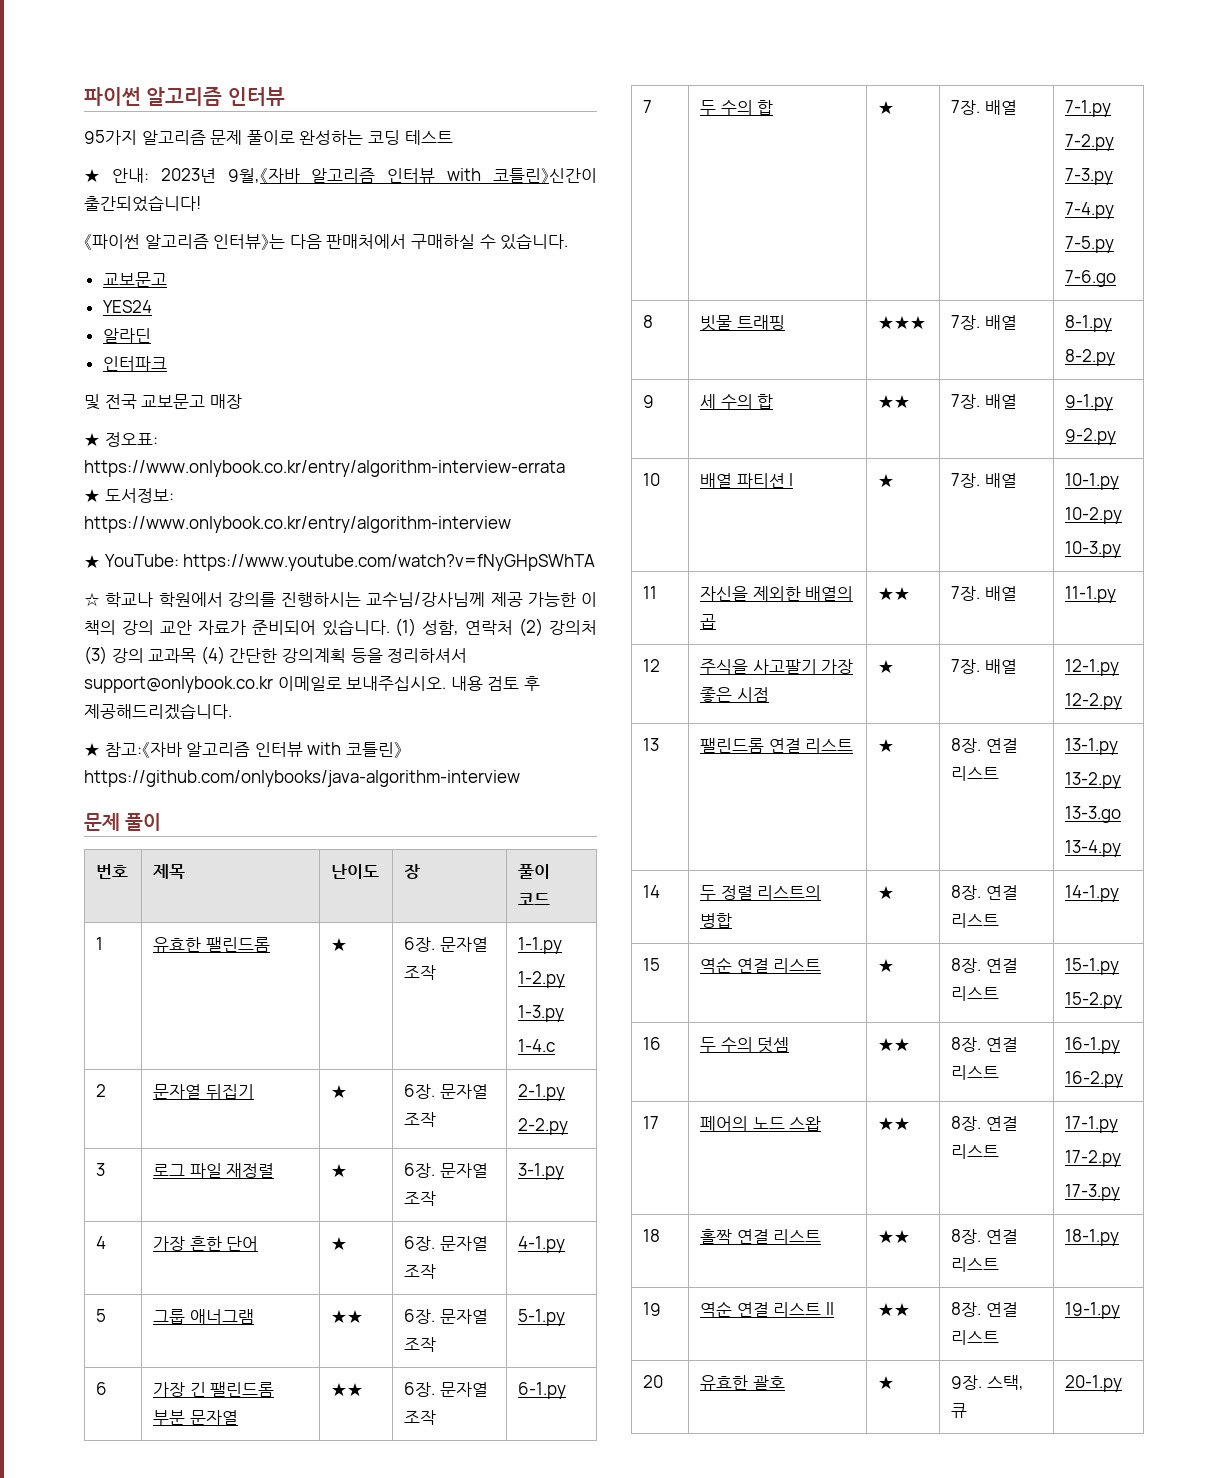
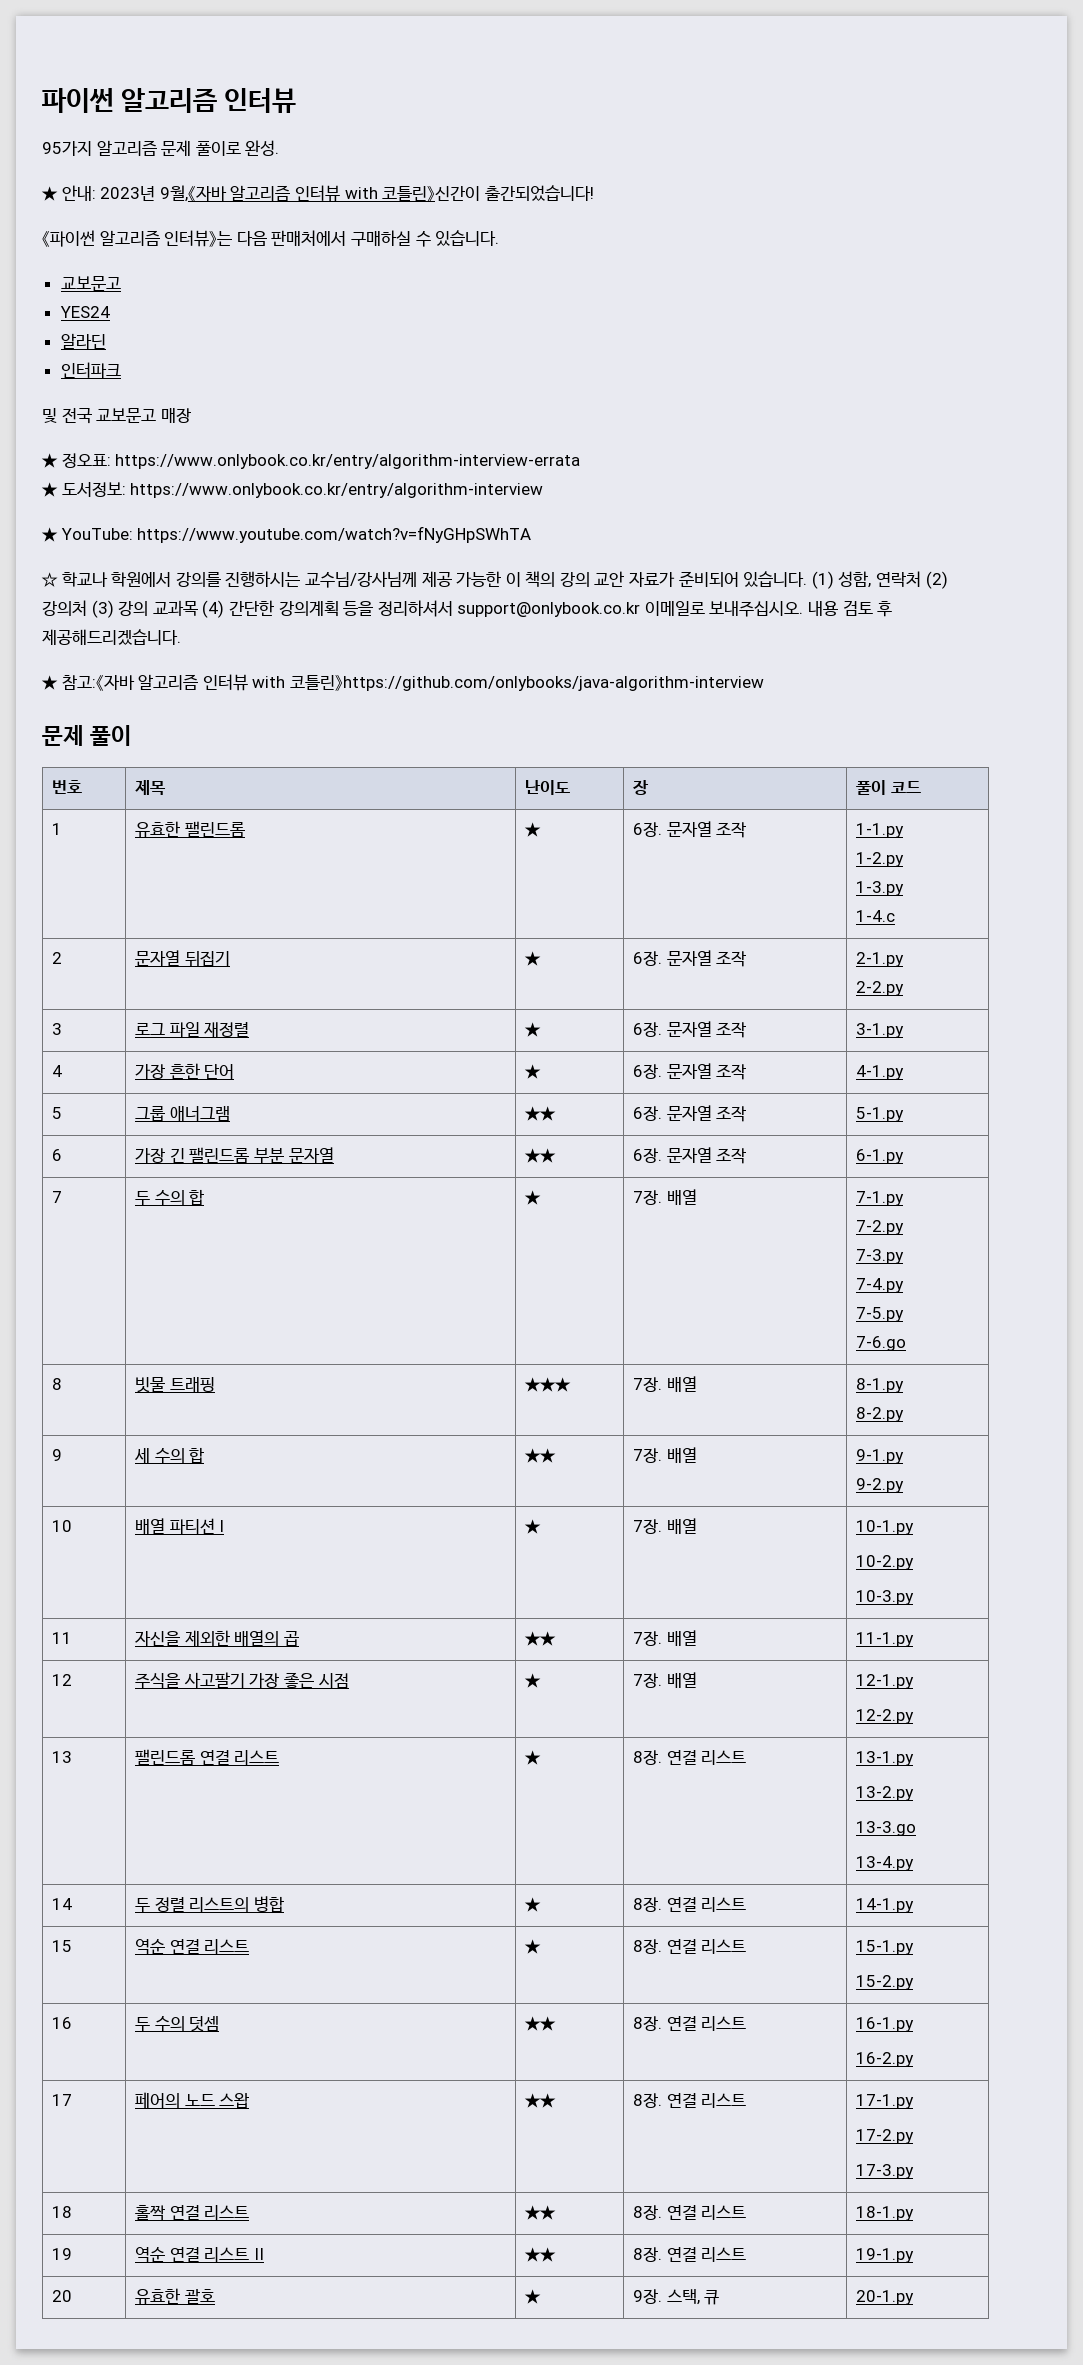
- 95가지 알고리즘 문제 풀이로 완성하는 코딩 테스트
+ 95가지 알고리즘 문제 풀이로 완성.

